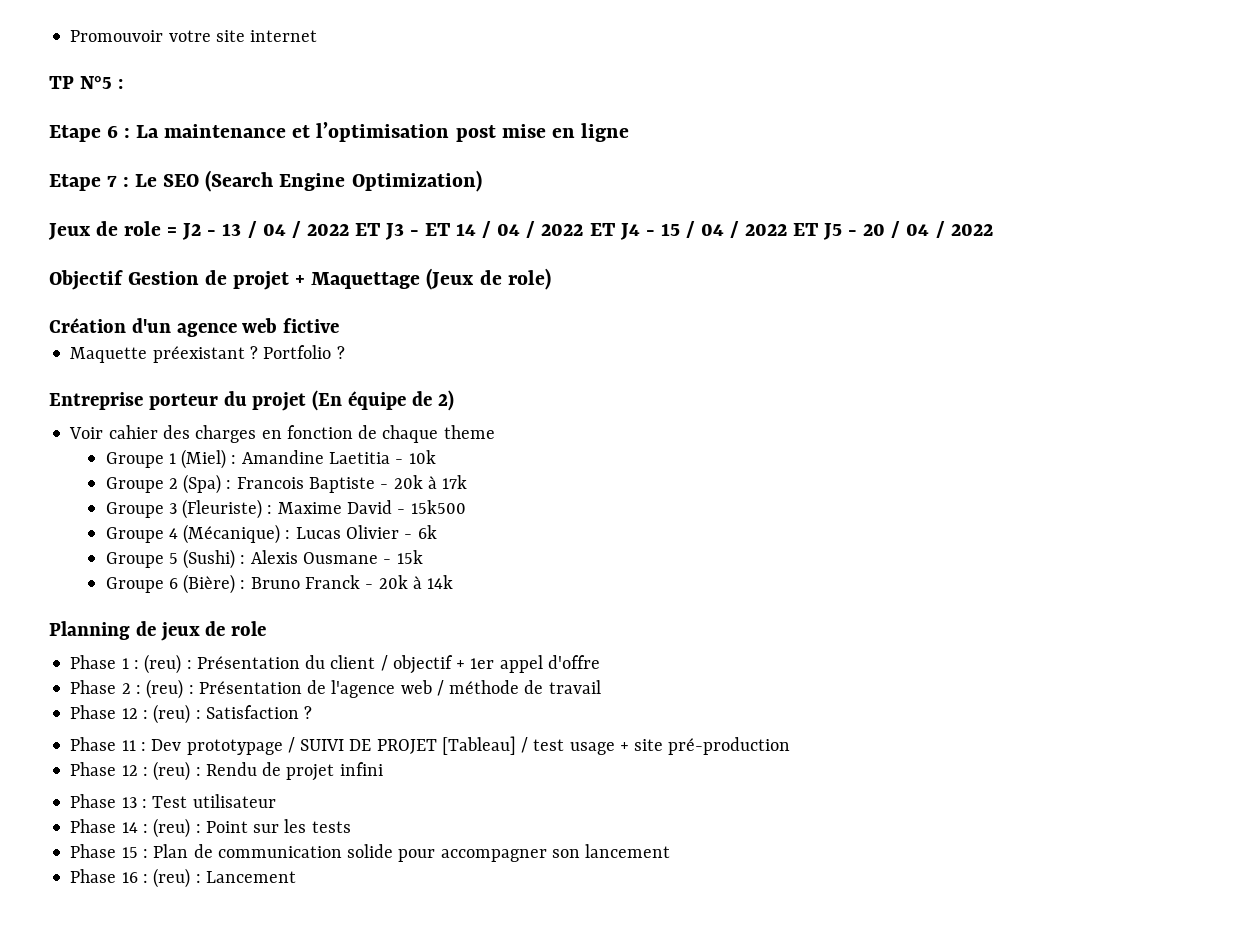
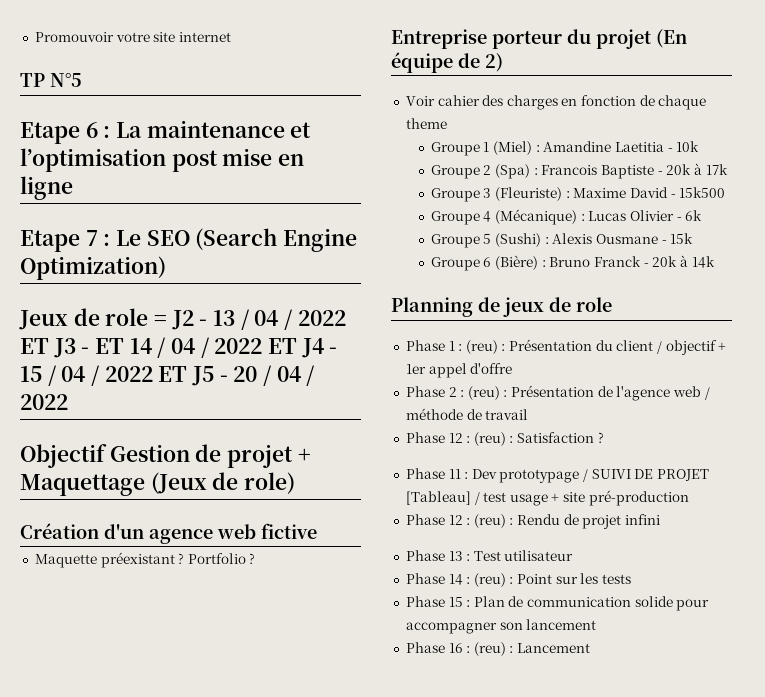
- TP N°5 :
+ TP N°5

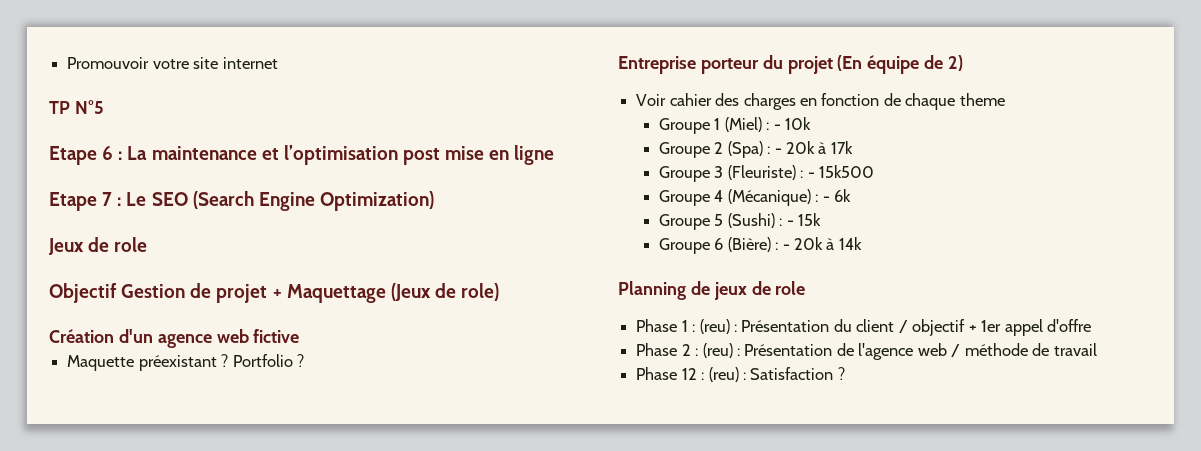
- Jeux de role = J2 - 13 / 04 / 2022 ET J3 - ET 14 / 04 / 2022 ET J4 - 15 / 04 / 2022 ET J5 - 20 / 04 / 2022
+ Jeux de role
- Groupe 1 (Miel) : Amandine Laetitia - 10k
+ Groupe 1 (Miel) : - 10k
- Groupe 2 (Spa) : Francois Baptiste - 20k à 17k
+ Groupe 2 (Spa) : - 20k à 17k
- Groupe 3 (Fleuriste) : Maxime David - 15k500
+ Groupe 3 (Fleuriste) : - 15k500
- Groupe 4 (Mécanique) : Lucas Olivier - 6k
+ Groupe 4 (Mécanique) : - 6k
- Groupe 5 (Sushi) : Alexis Ousmane - 15k
+ Groupe 5 (Sushi) : - 15k
- Groupe 6 (Bière) : Bruno Franck - 20k à 14k
+ Groupe 6 (Bière) : - 20k à 14k
- Phase 11 : Dev prototypage / SUIVI DE PROJET [Tableau] / test usage + site pré-production
- Phase 12 : (reu) : Rendu de projet infini
- Phase 13 : Test utilisateur
- Phase 14 : (reu) : Point sur les tests
- Phase 15 : Plan de communication solide pour accompagner son lancement
- Phase 16 : (reu) : Lancement

